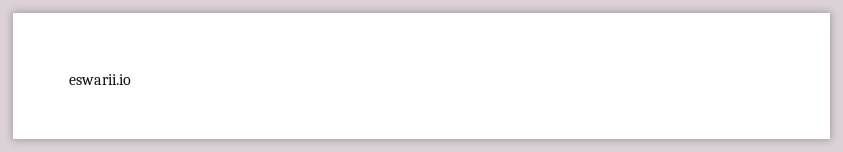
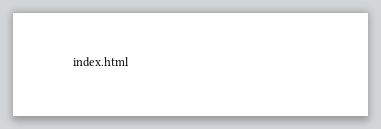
- eswarii.io
+ index.html

